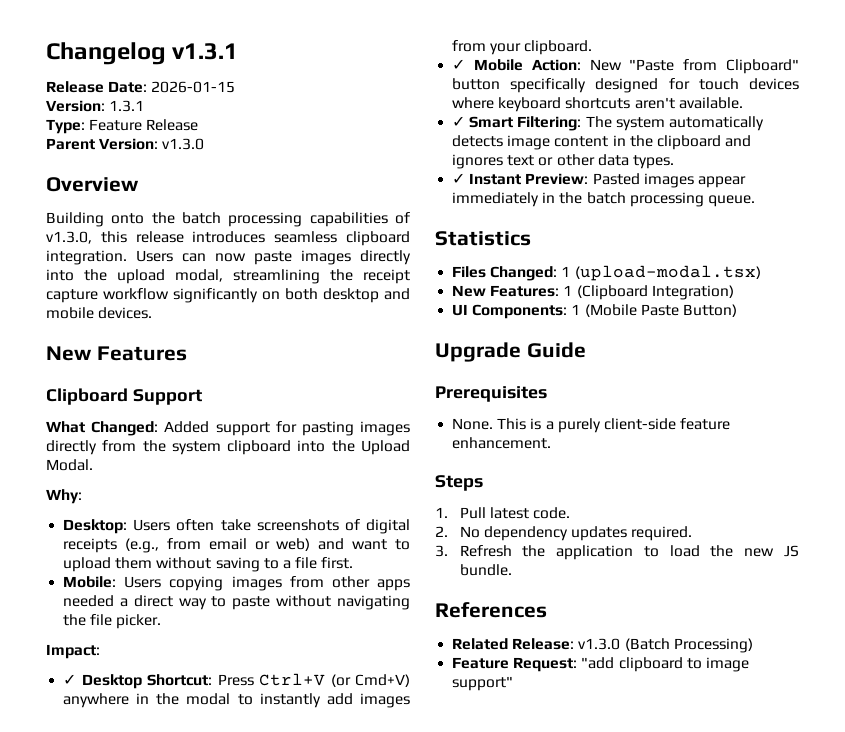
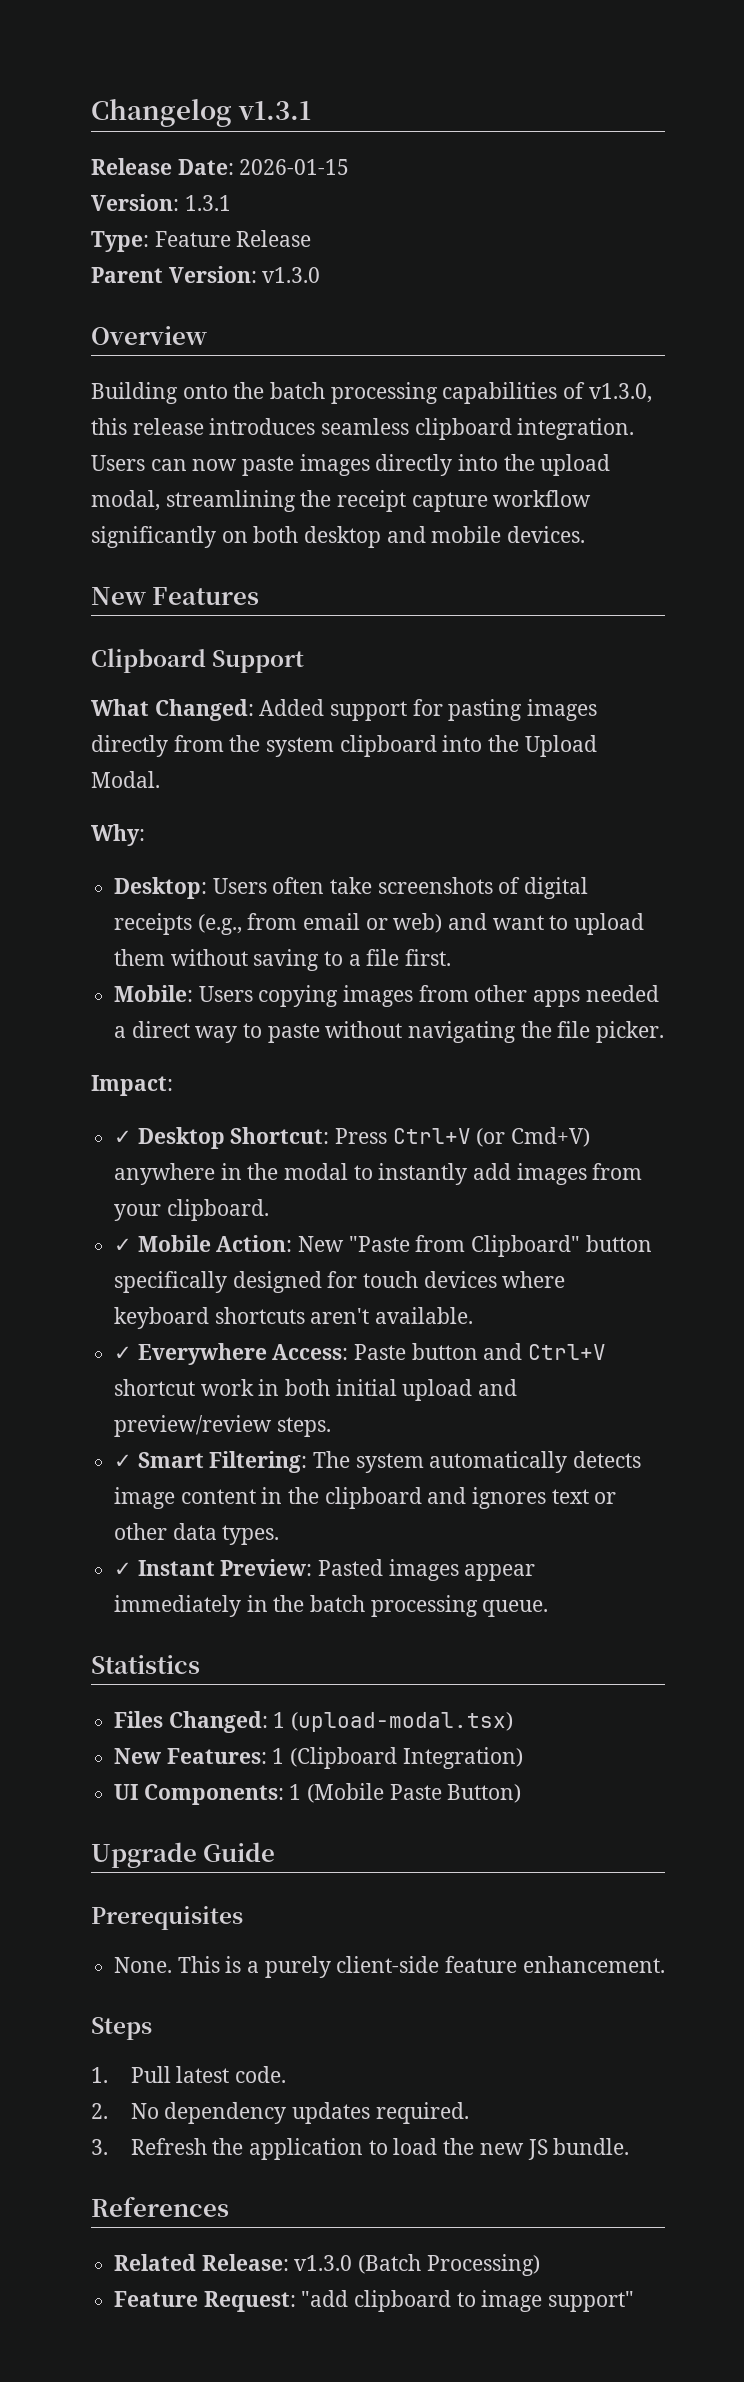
+ ✓ Everywhere Access: Paste button and Ctrl+V shortcut work in both initial upload and preview/review steps.

